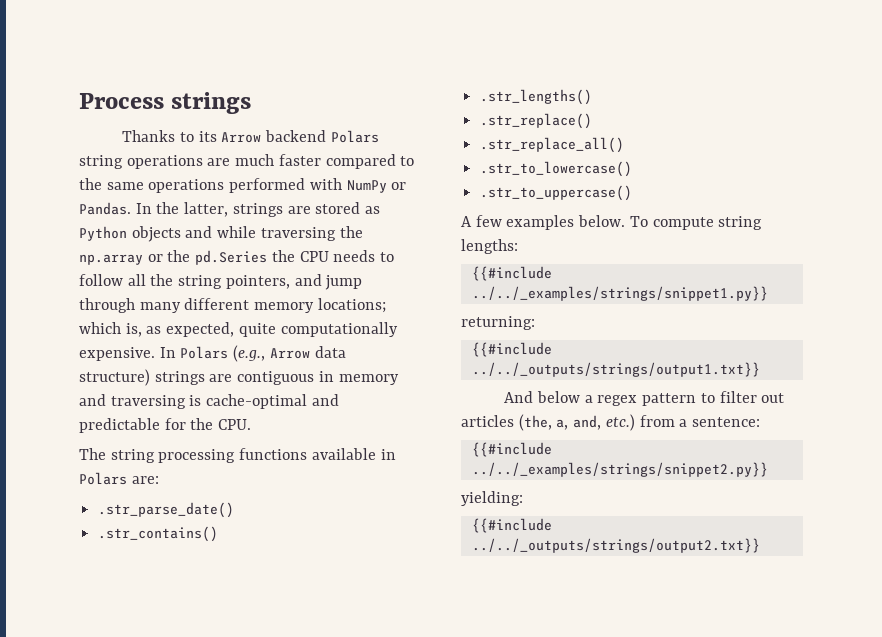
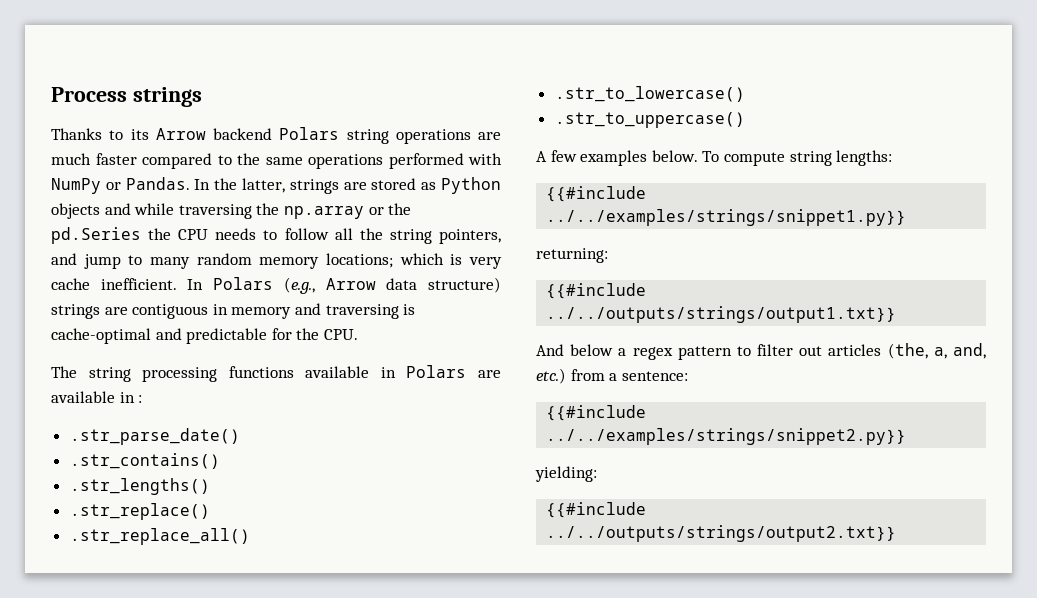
- In the latter, strings are stored as Python objects and while traversing the np.array or the pd.Series the CPU needs to follow all the string pointers, and jump through many different memory locations; which is, as expected, quite computationally expensive.
+ In the latter, strings are stored as Python objects and while traversing the np.array or the pd.Series the CPU needs to follow all the string pointers, and jump to many random memory locations; which is very cache inefficient.
- The string processing functions available in Polars are:
+ The string processing functions available in Polars are available in :
- {{#include ../../_examples/strings/snippet1.py}}
+ {{#include ../../examples/strings/snippet1.py}}
- {{#include ../../_outputs/strings/output1.txt}}
+ {{#include ../../outputs/strings/output1.txt}}
- {{#include ../../_examples/strings/snippet2.py}}
+ {{#include ../../examples/strings/snippet2.py}}
- {{#include ../../_outputs/strings/output2.txt}}
+ {{#include ../../outputs/strings/output2.txt}}

